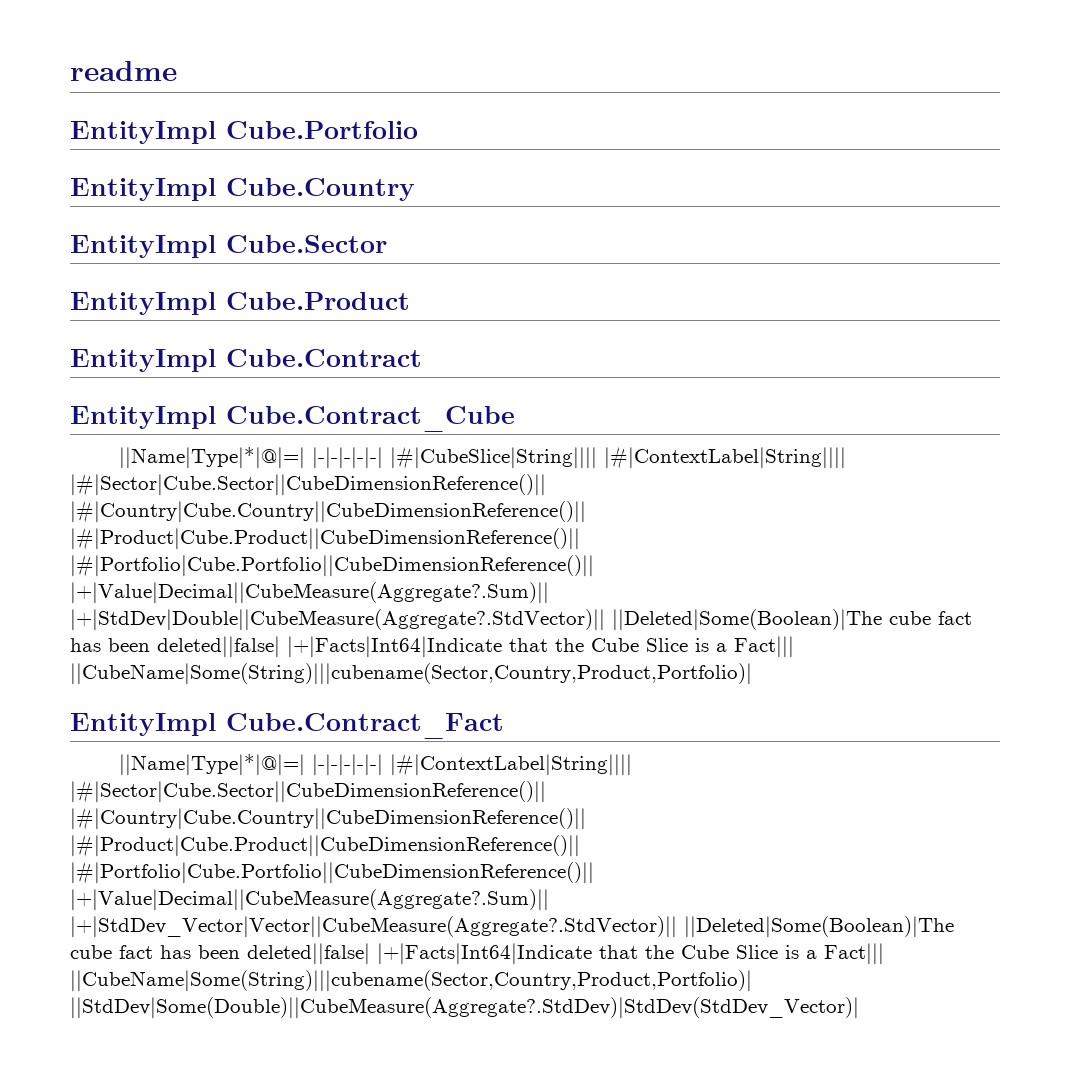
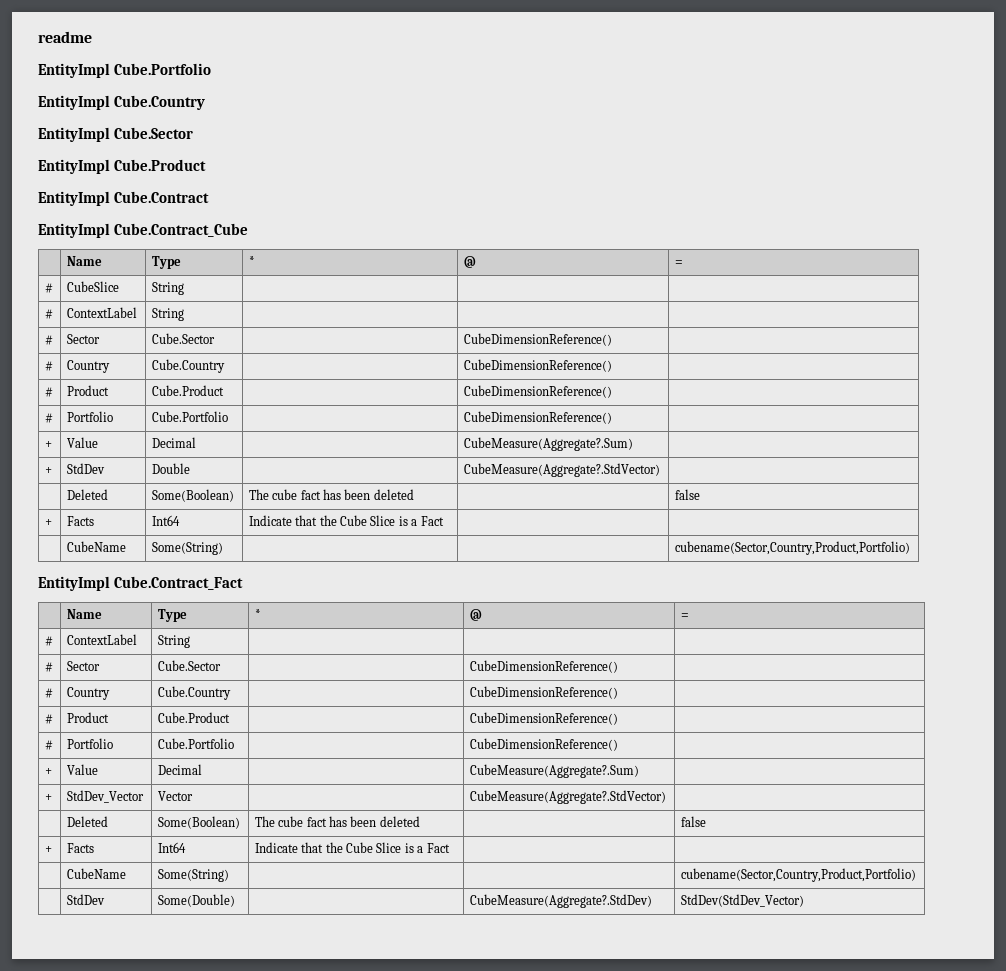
  EntityImpl Cube.Contract_Cube
- ||Name|Type|*|@|=| |-|-|-|-|-| |#|CubeSlice|String|||| |#|ContextLabel|String|||| |#|Sector|Cube.Sector||CubeDimensionReference()|| |#|Country|Cube.Country||CubeDimensionReference()|| |#|Product|Cube.Product||CubeDimensionReference()|| |#|Portfolio|Cube.Portfolio||CubeDimensionReference()|| |+|Value|Decimal||CubeMeasure(Aggregate?.Sum)|| |+|StdDev|Double||CubeMeasure(Aggregate?.StdVector)|| ||Deleted|Some(Boolean)|The cube fact has been deleted||false| |+|Facts|Int64|Indicate that the Cube Slice is a Fact||| ||CubeName|Some(String)|||cubename(Sector,Country,Product,Portfolio)|
+ | Name | Type | * | @ | =
+ # | CubeSlice | String | | |
+ # | ContextLabel | String | | |
+ # | Sector | Cube.Sector | | CubeDimensionReference() |
+ # | Country | Cube.Country | | CubeDimensionReference() |
+ # | Product | Cube.Product | | CubeDimensionReference() |
+ # | Portfolio | Cube.Portfolio | | CubeDimensionReference() |
+ + | Value | Decimal | | CubeMeasure(Aggregate?.Sum) |
+ + | StdDev | Double | | CubeMeasure(Aggregate?.StdVector) |
+ | Deleted | Some(Boolean) | The cube fact has been deleted | | false
+ + | Facts | Int64 | Indicate that the Cube Slice is a Fact | |
+ | CubeName | Some(String) | | | cubename(Sector,Country,Product,Portfolio)
  EntityImpl Cube.Contract_Fact
- ||Name|Type|*|@|=| |-|-|-|-|-| |#|ContextLabel|String|||| |#|Sector|Cube.Sector||CubeDimensionReference()|| |#|Country|Cube.Country||CubeDimensionReference()|| |#|Product|Cube.Product||CubeDimensionReference()|| |#|Portfolio|Cube.Portfolio||CubeDimensionReference()|| |+|Value|Decimal||CubeMeasure(Aggregate?.Sum)|| |+|StdDev_Vector|Vector||CubeMeasure(Aggregate?.StdVector)|| ||Deleted|Some(Boolean)|The cube fact has been deleted||false| |+|Facts|Int64|Indicate that the Cube Slice is a Fact||| ||CubeName|Some(String)|||cubename(Sector,Country,Product,Portfolio)| ||StdDev|Some(Double)||CubeMeasure(Aggregate?.StdDev)|StdDev(StdDev_Vector)|
+ | Name | Type | * | @ | =
+ # | ContextLabel | String | | |
+ # | Sector | Cube.Sector | | CubeDimensionReference() |
+ # | Country | Cube.Country | | CubeDimensionReference() |
+ # | Product | Cube.Product | | CubeDimensionReference() |
+ # | Portfolio | Cube.Portfolio | | CubeDimensionReference() |
+ + | Value | Decimal | | CubeMeasure(Aggregate?.Sum) |
+ + | StdDev_Vector | Vector | | CubeMeasure(Aggregate?.StdVector) |
+ | Deleted | Some(Boolean) | The cube fact has been deleted | | false
+ + | Facts | Int64 | Indicate that the Cube Slice is a Fact | |
+ | CubeName | Some(String) | | | cubename(Sector,Country,Product,Portfolio)
+ | StdDev | Some(Double) | | CubeMeasure(Aggregate?.StdDev) | StdDev(StdDev_Vector)

